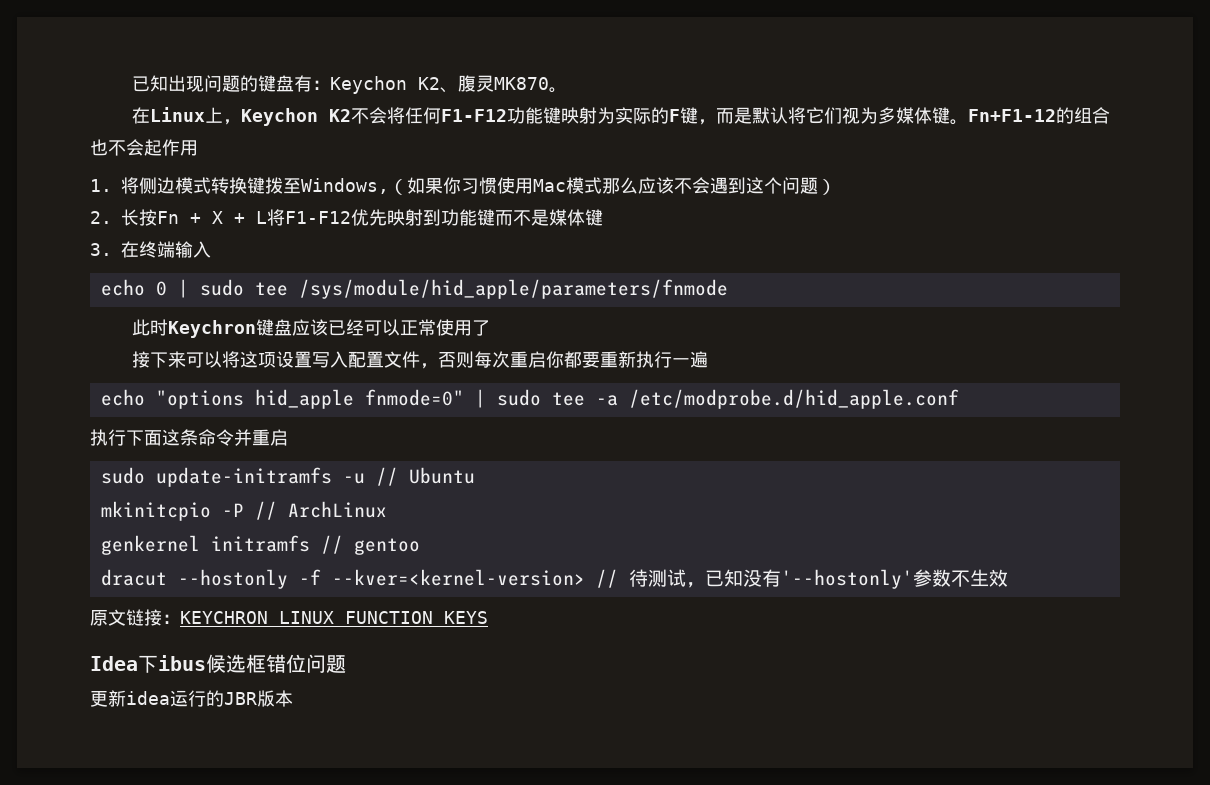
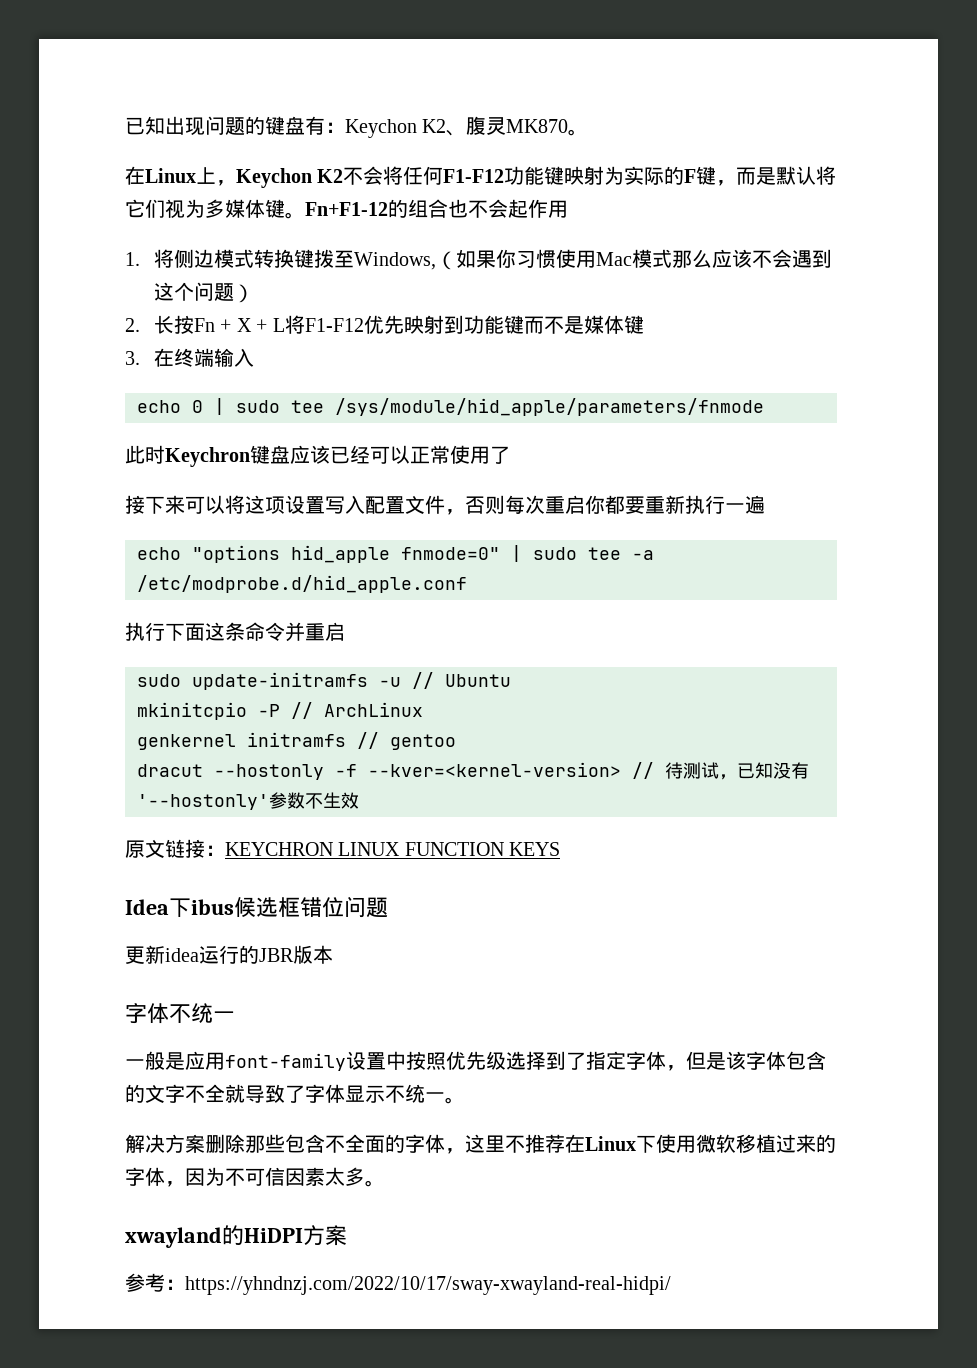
+ 字体不统一
+ 一般是应用font-family设置中按照优先级选择到了指定字体，但是该字体包含的文字不全就导致了字体显示不统一。
+ 解决方案删除那些包含不全面的字体，这里不推荐在Linux下使用微软移植过来的字体，因为不可信因素太多。
+ xwayland的HiDPI方案
+ 参考：https://yhndnzj.com/2022/10/17/sway-xwayland-real-hidpi/

